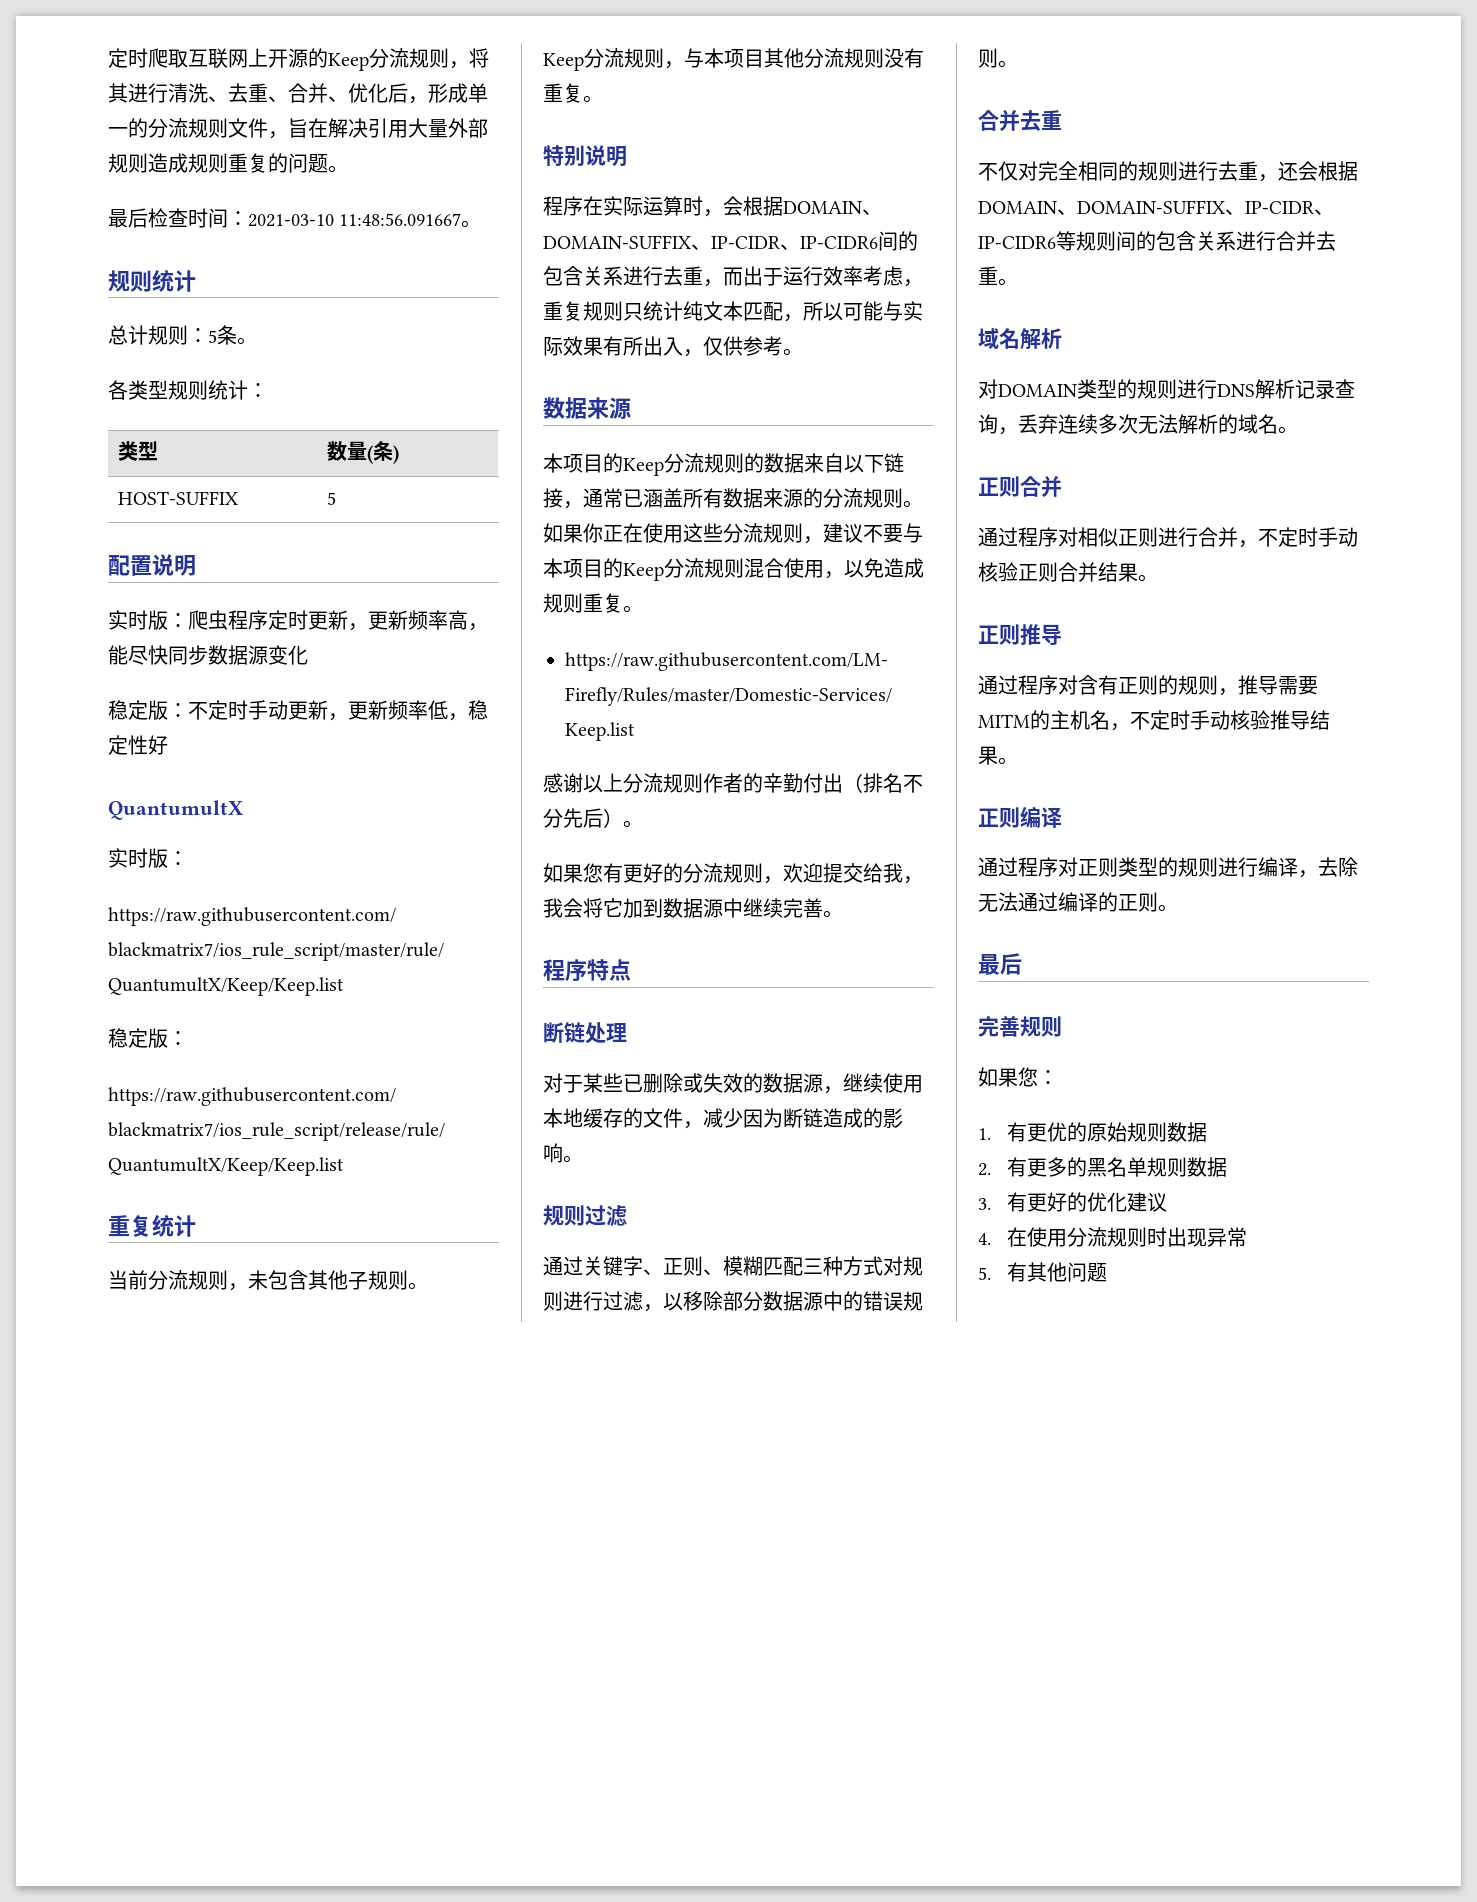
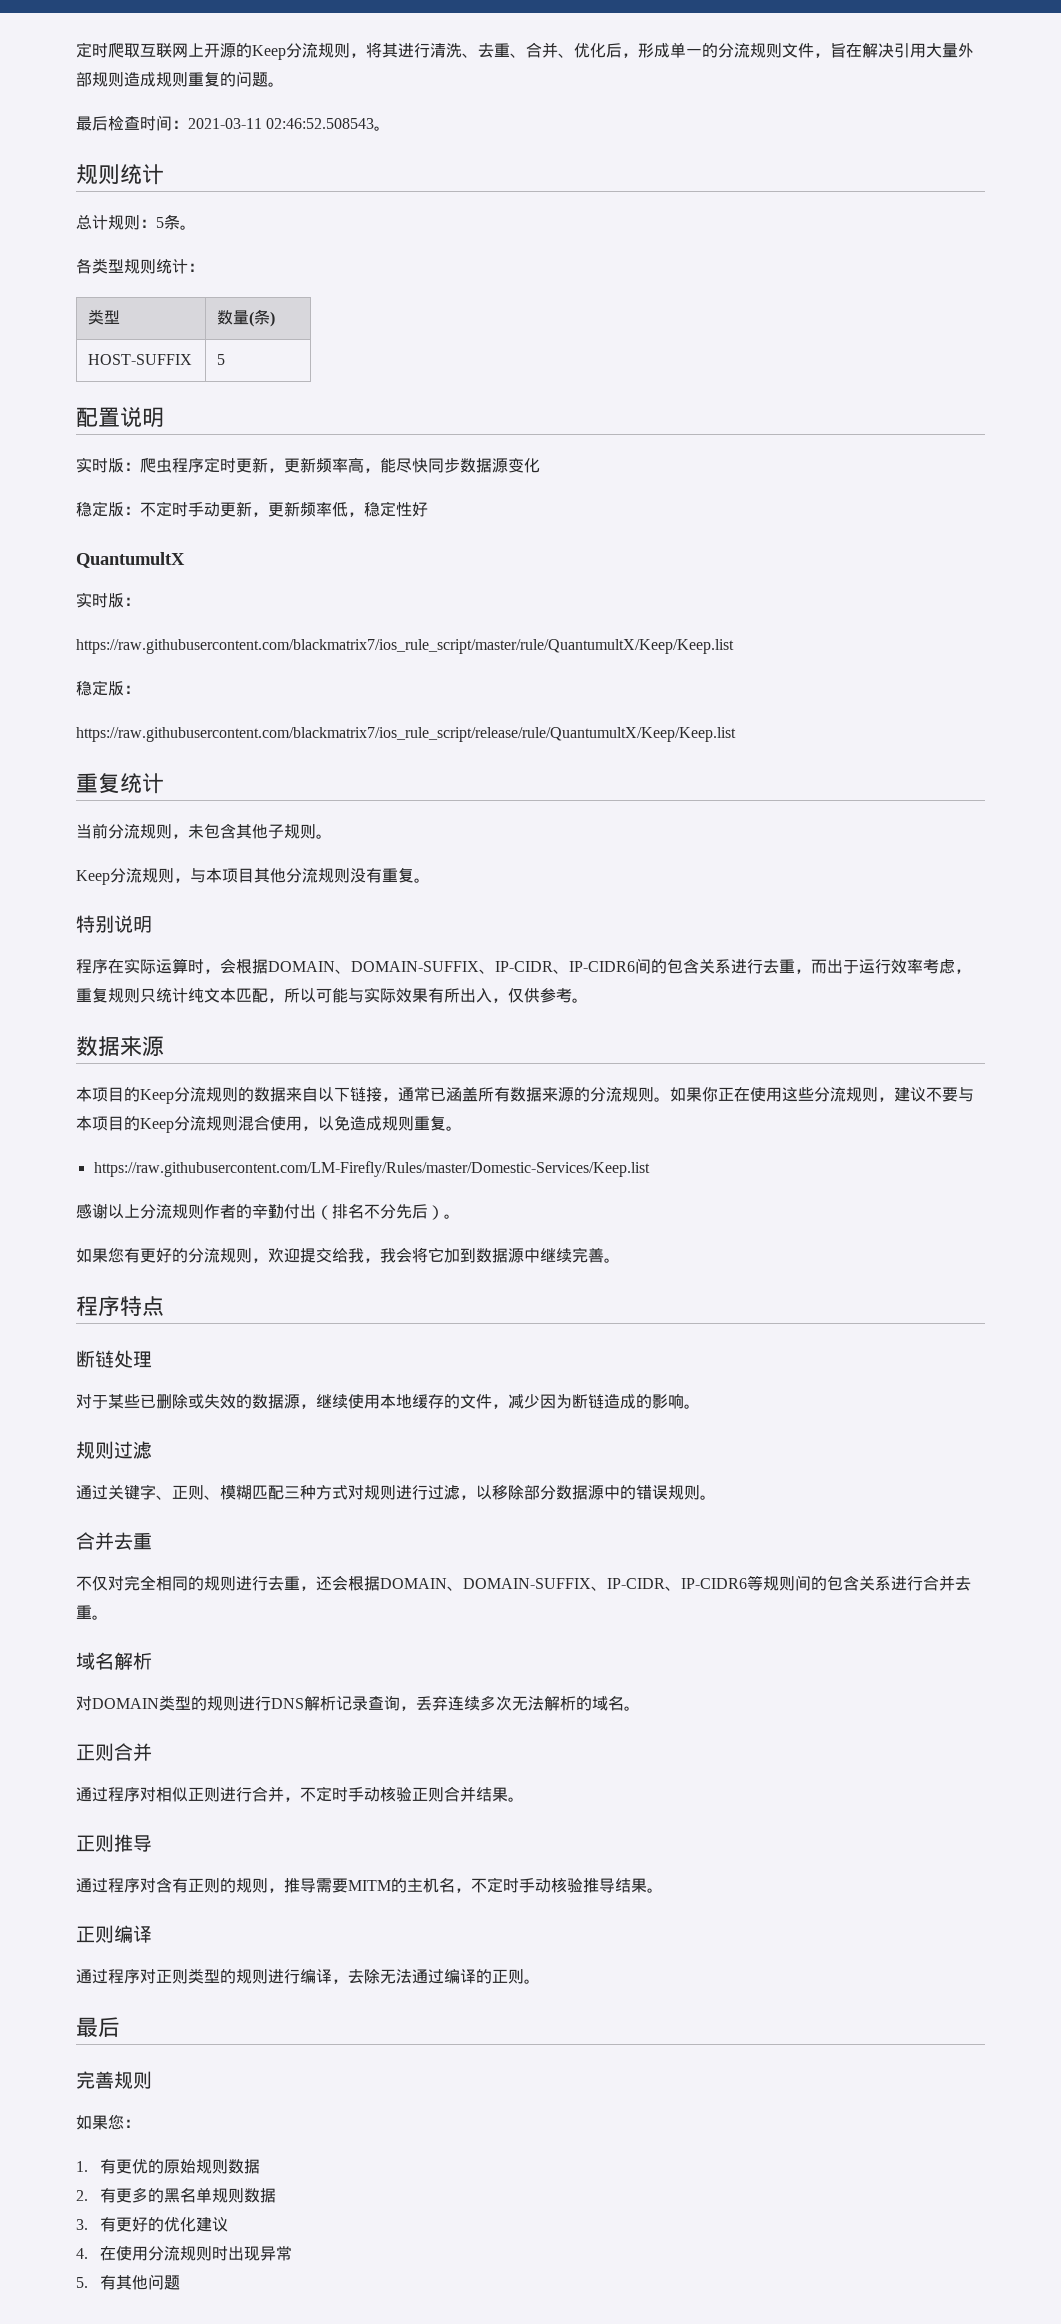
- 最后检查时间：2021-03-10 11:48:56.091667。
+ 最后检查时间：2021-03-11 02:46:52.508543。

